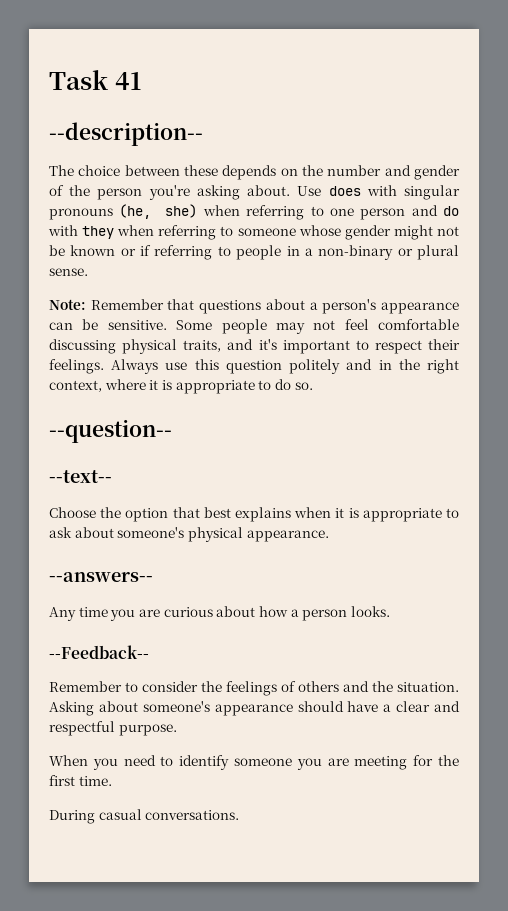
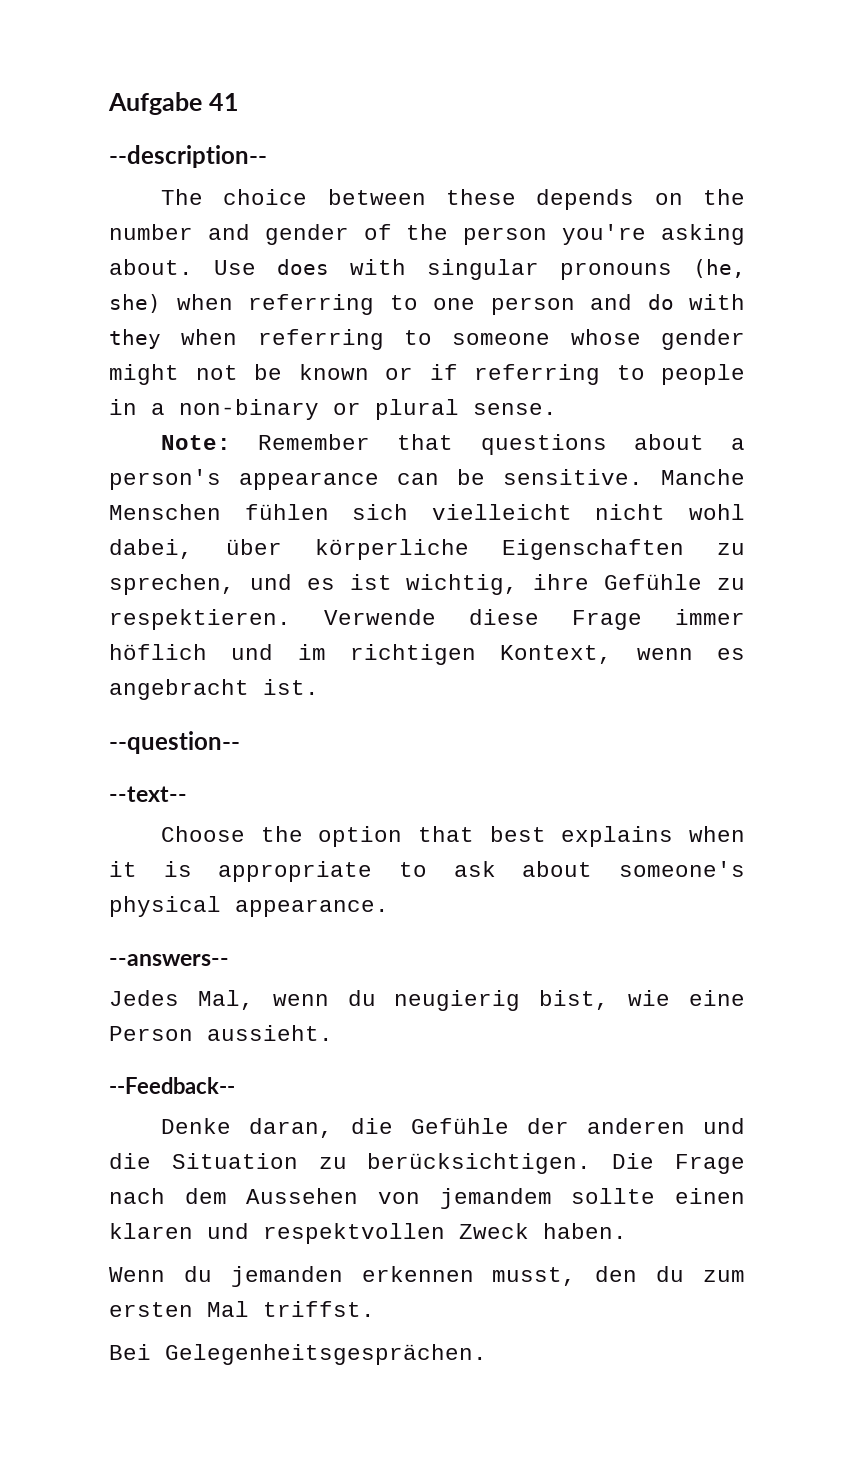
- Task 41
+ Aufgabe 41
- Some people may not feel comfortable discussing physical traits, and it's important to respect their feelings. Always use this question politely and in the right context, where it is appropriate to do so.
+ Manche Menschen fühlen sich vielleicht nicht wohl dabei, über körperliche Eigenschaften zu sprechen, und es ist wichtig, ihre Gefühle zu respektieren. Verwende diese Frage immer höflich und im richtigen Kontext, wenn es angebracht ist.
- Any time you are curious about how a person looks.
+ Jedes Mal, wenn du neugierig bist, wie eine Person aussieht.
  --Feedback--
- Remember to consider the feelings of others and the situation. Asking about someone's appearance should have a clear and respectful purpose.
- When you need to identify someone you are meeting for the first time.
- During casual conversations.
+ Denke daran, die Gefühle der anderen und die Situation zu berücksichtigen. Die Frage nach dem Aussehen von jemandem sollte einen klaren und respektvollen Zweck haben.
+ Wenn du jemanden erkennen musst, den du zum ersten Mal triffst.
+ Bei Gelegenheitsgesprächen.

